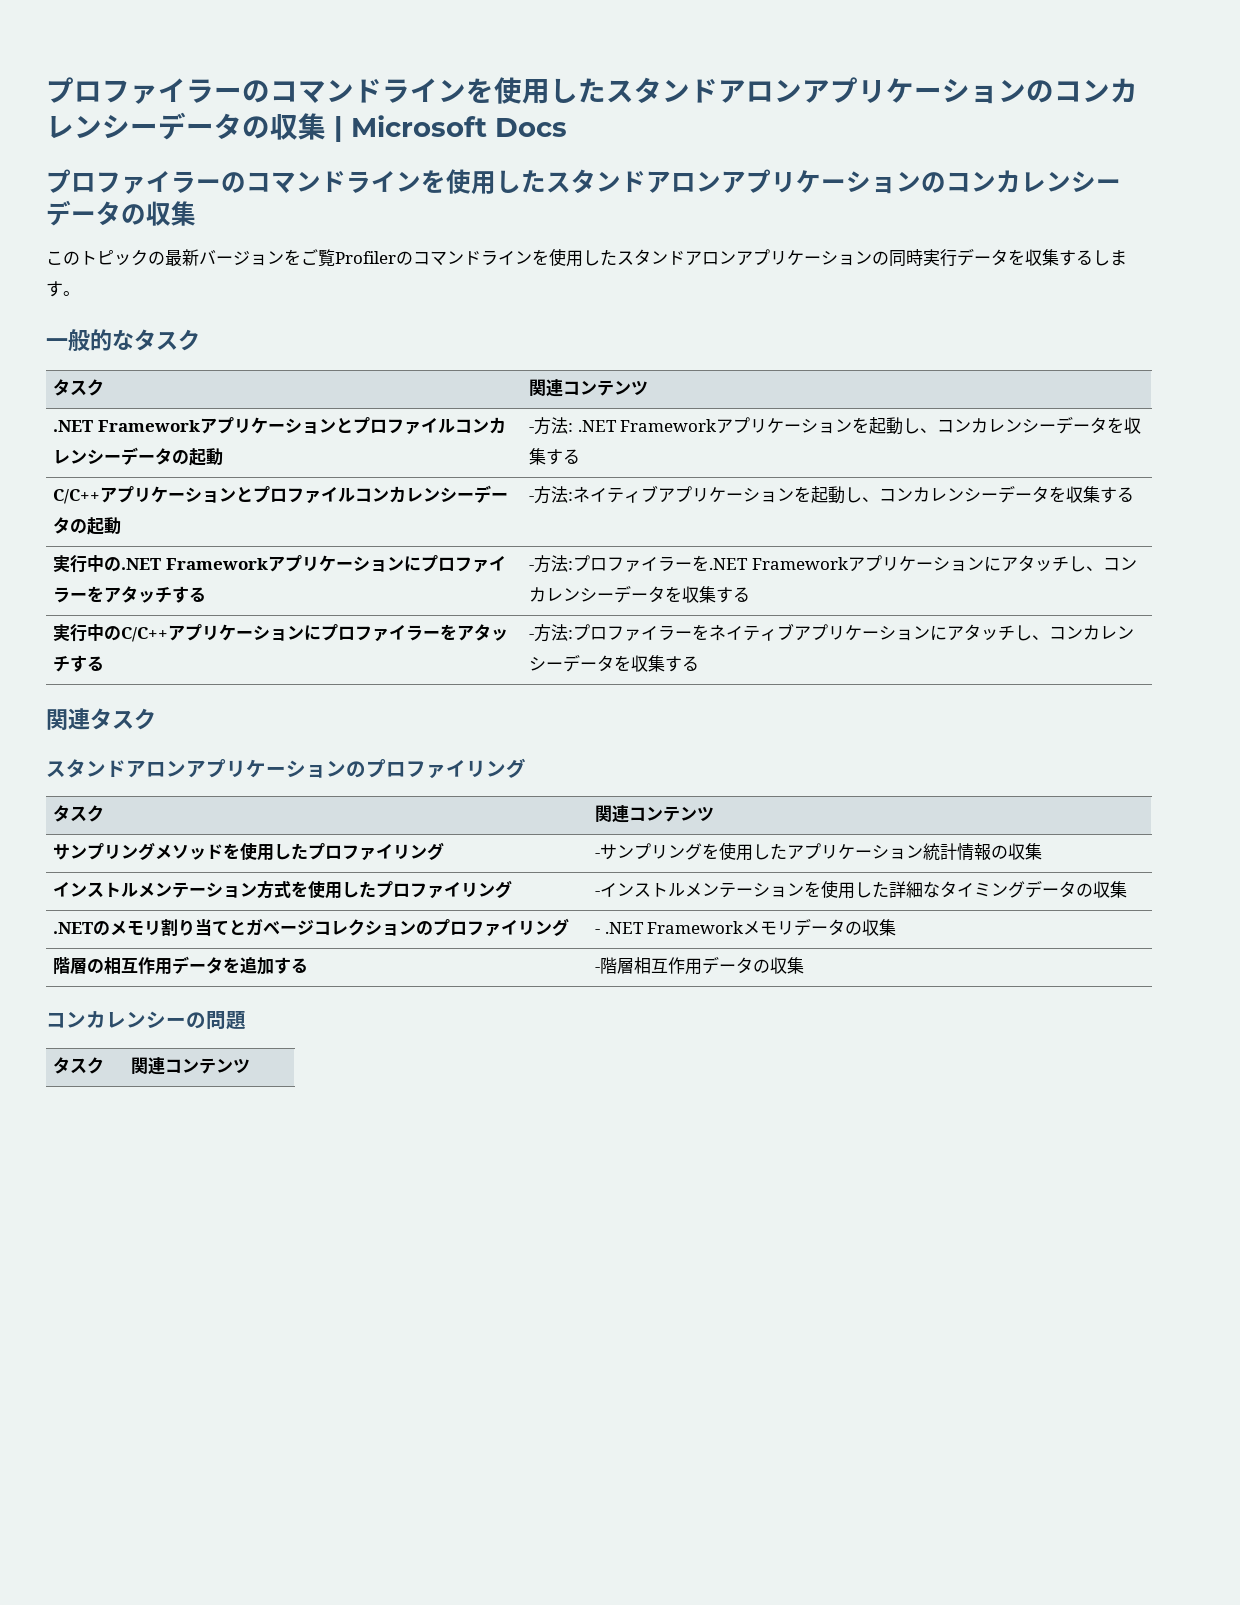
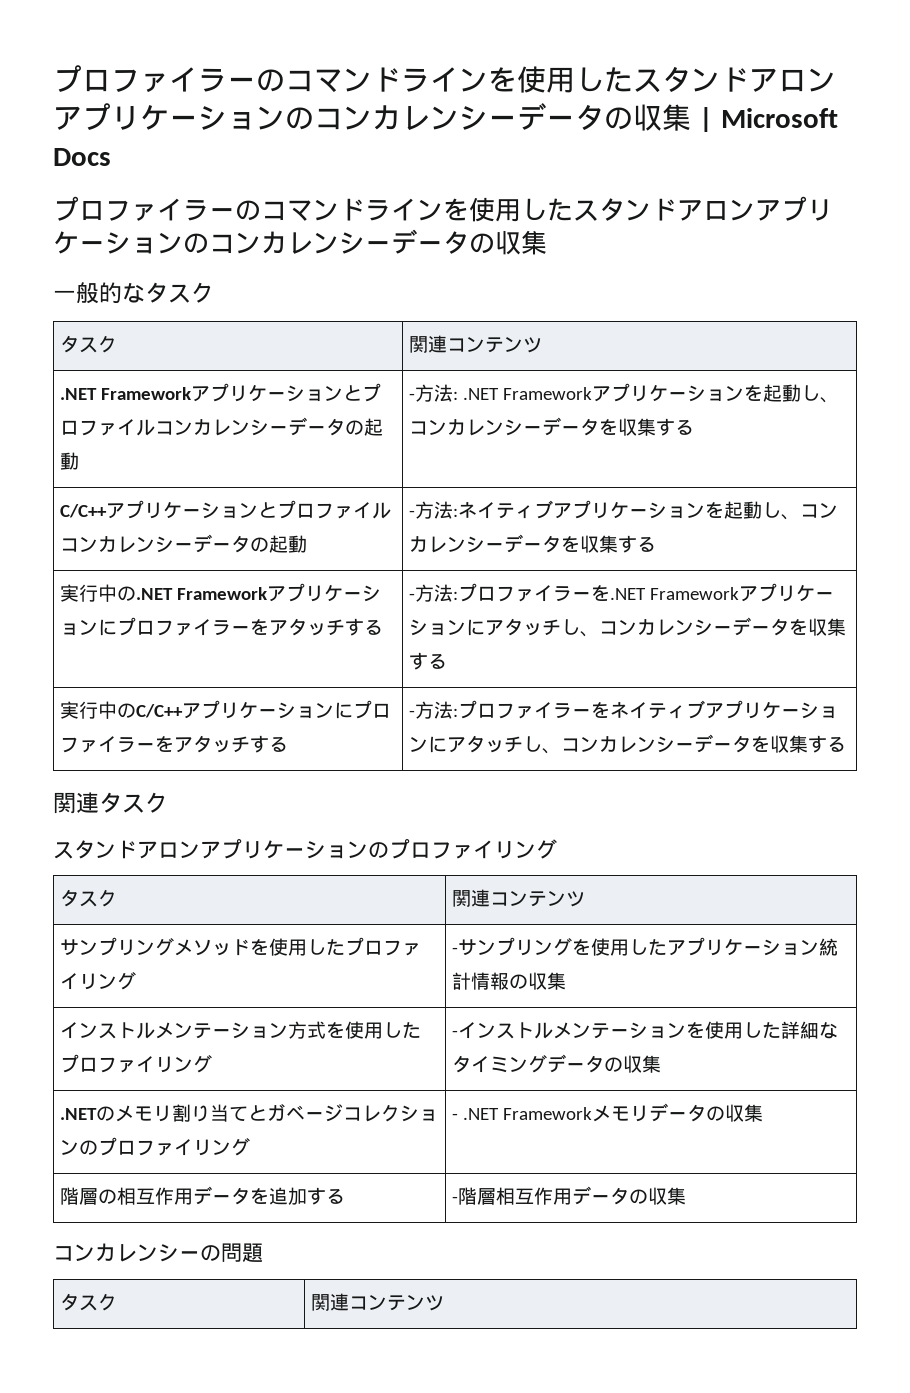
- このトピックの最新バージョンをご覧Profilerのコマンドラインを使用したスタンドアロンアプリケーションの同時実行データを収集するします。

